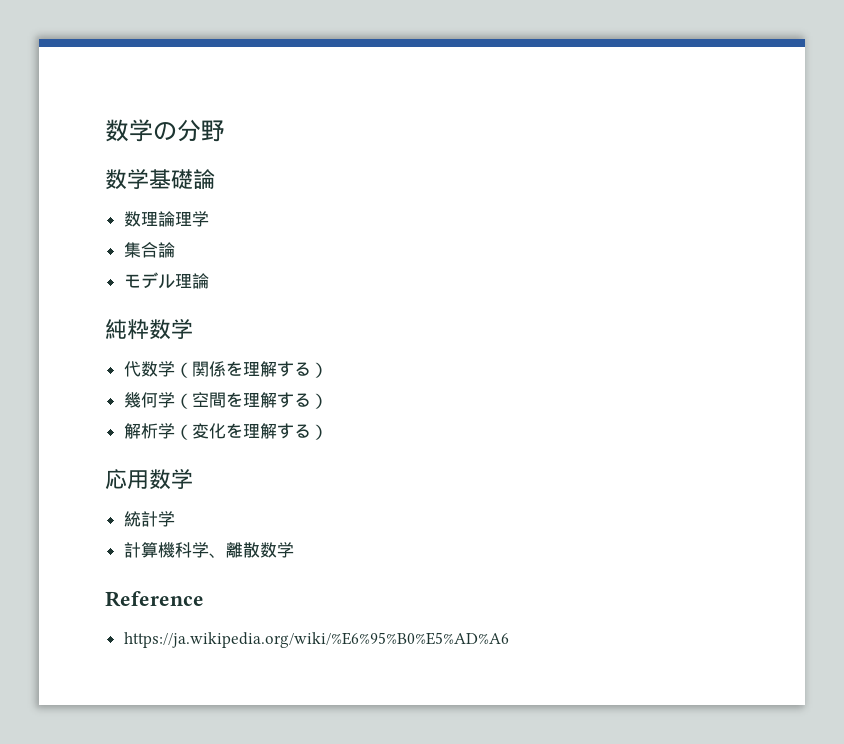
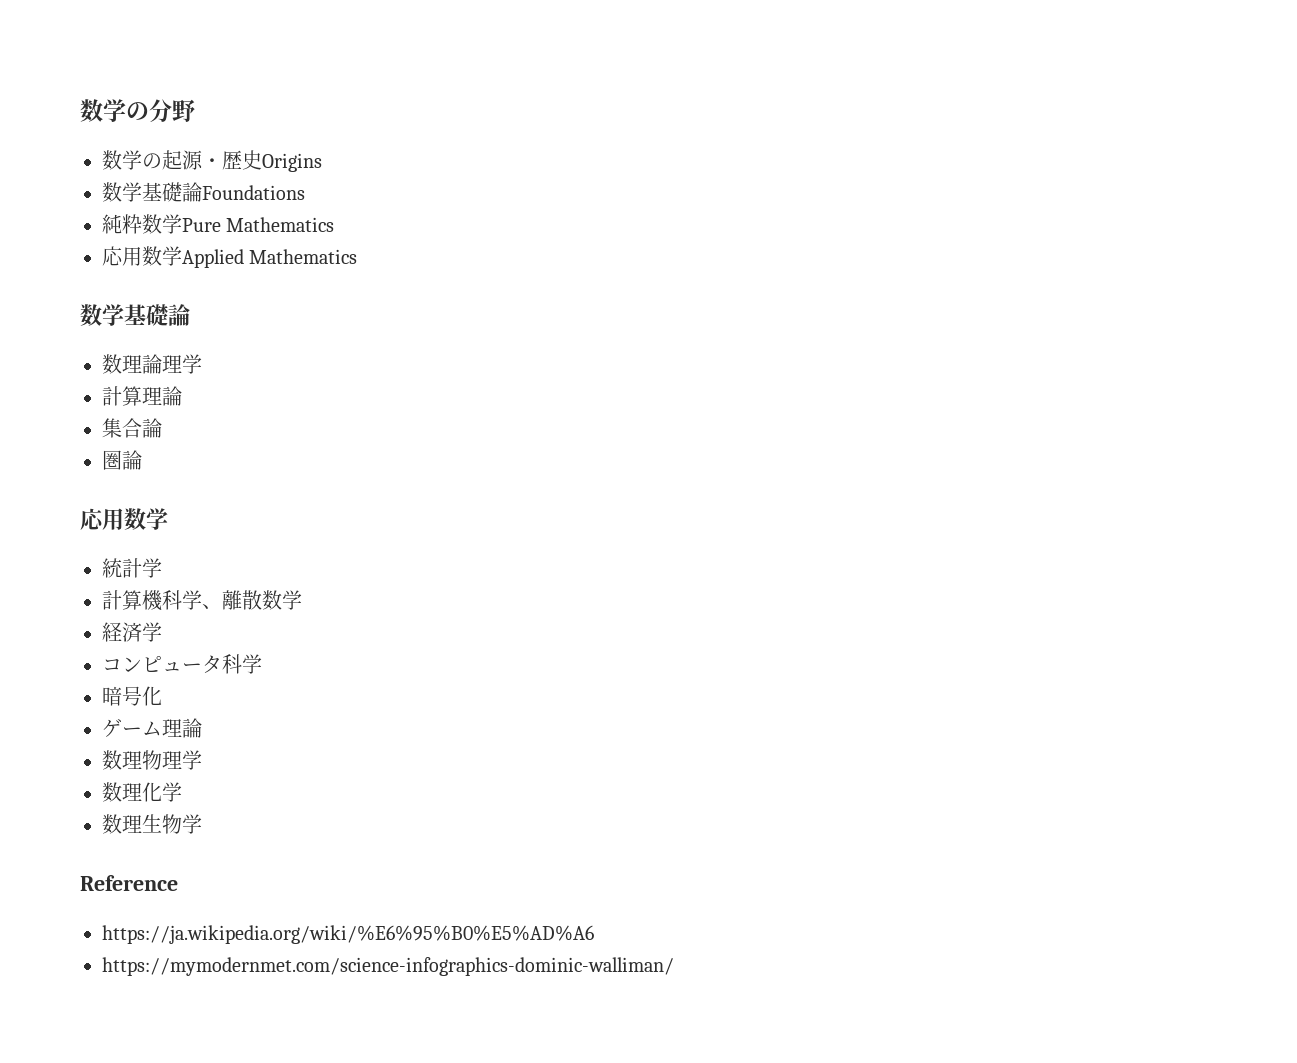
+ 数学の起源・歴史Origins
+ 数学基礎論Foundations
+ 純粋数学Pure Mathematics
+ 応用数学Applied Mathematics
+ 計算理論
- モデル理論
- 純粋数学
- 代数学（関係を理解する）
- 幾何学（空間を理解する）
- 解析学（変化を理解する）
+ 圏論
+ 経済学
+ コンピュータ科学
+ 暗号化
+ ゲーム理論
+ 数理物理学
+ 数理化学
+ 数理生物学
+ https://mymodernmet.com/science-infographics-dominic-walliman/

